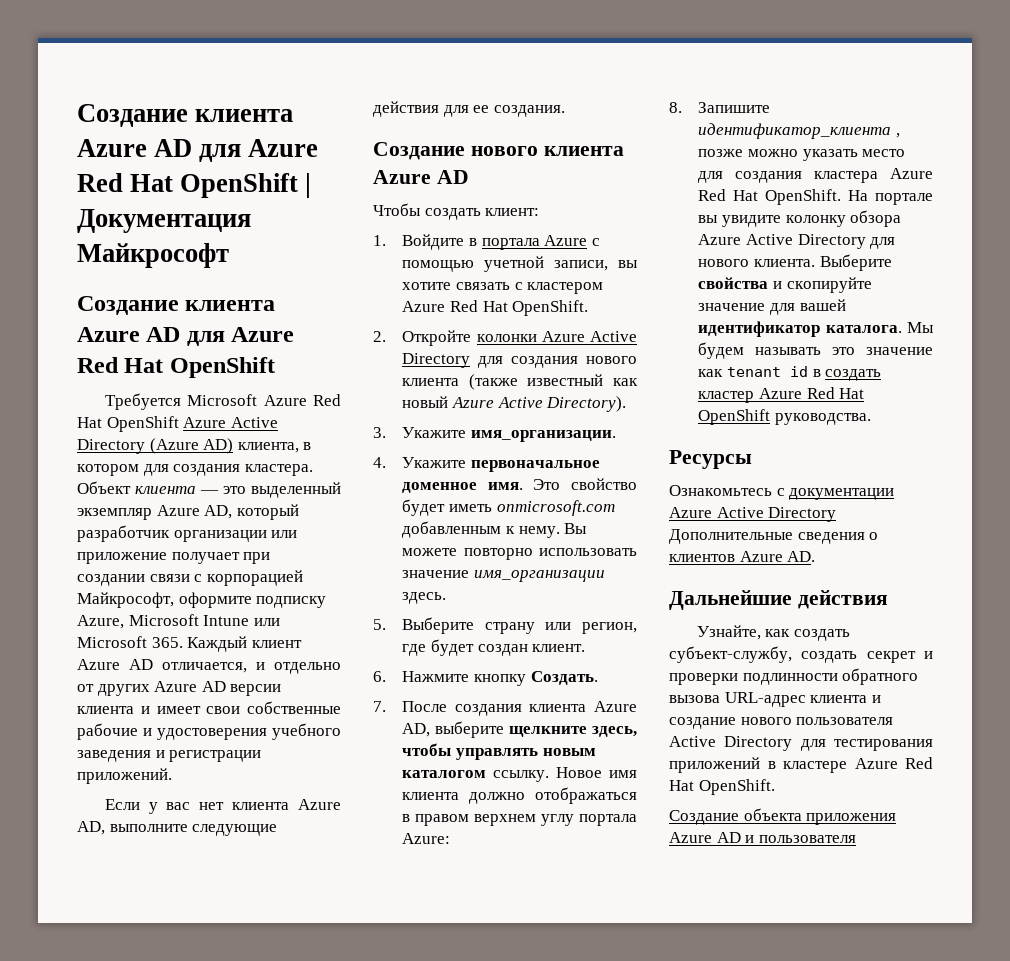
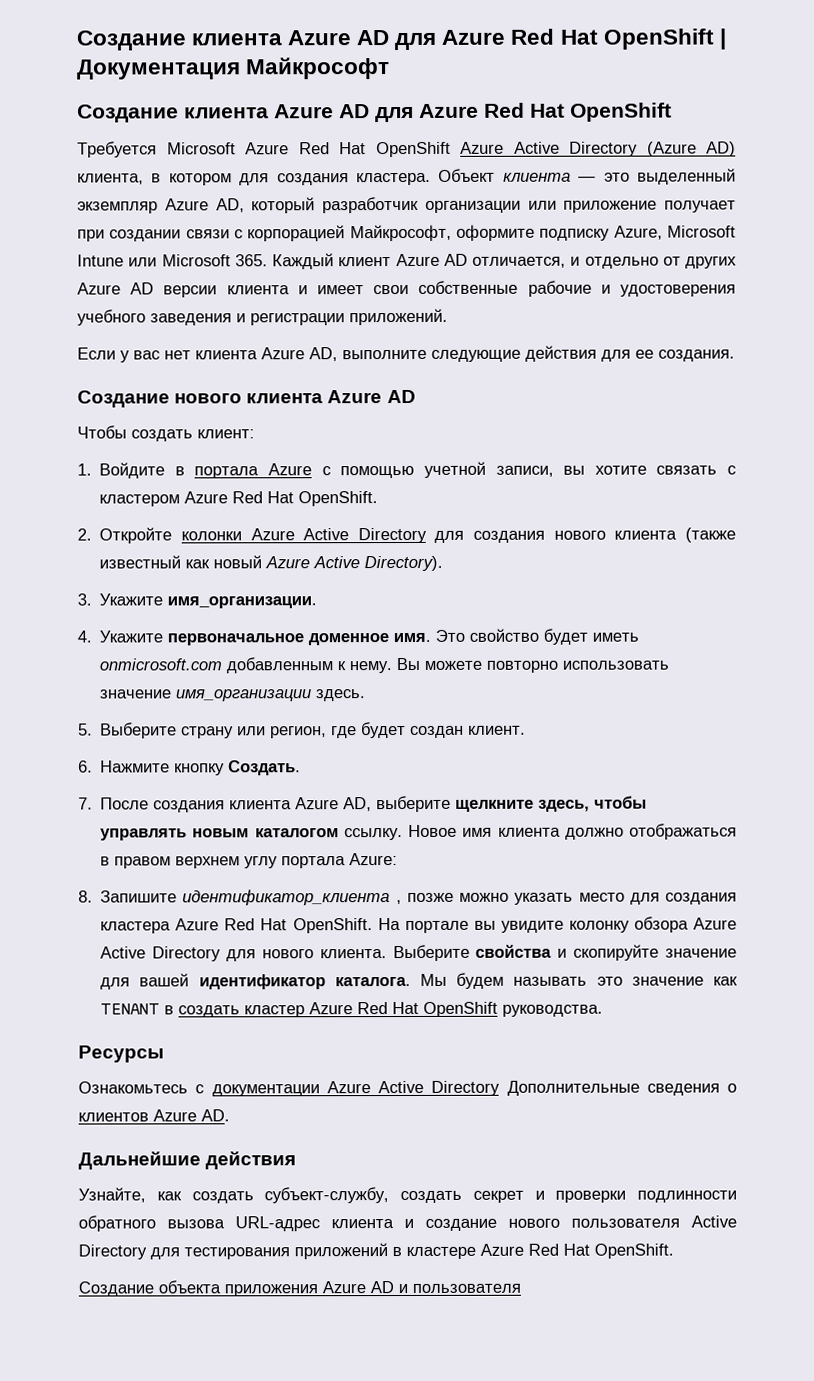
- Мы будем называть это значение как tenant id в создать кластер Azure Red Hat OpenShift руководства.
+ Мы будем называть это значение как TENANT в создать кластер Azure Red Hat OpenShift руководства.

